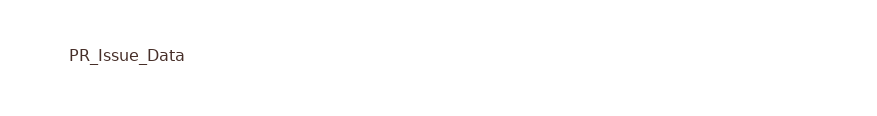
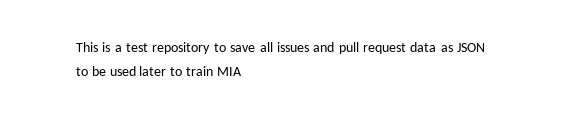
- PR_Issue_Data
+ This is a test repository to save all issues and pull request data as JSON to be used later to train MIA

